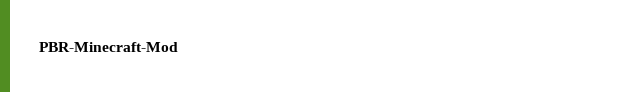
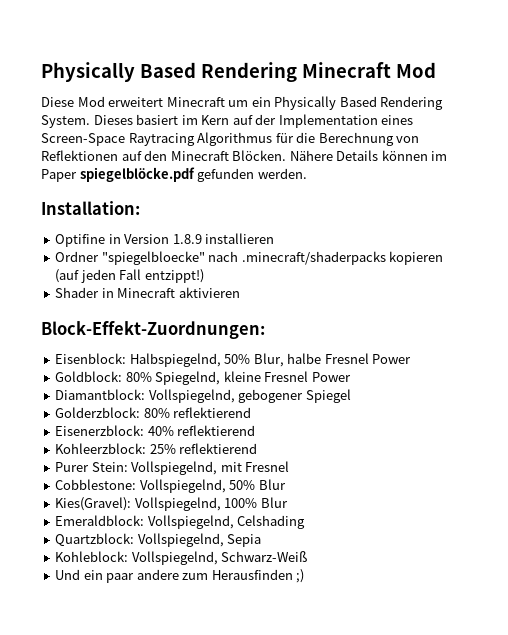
- PBR-Minecraft-Mod
+ Physically Based Rendering Minecraft Mod
+ Diese Mod erweitert Minecraft um ein Physically Based Rendering System. Dieses basiert im Kern auf der Implementation eines Screen-Space Raytracing Algorithmus für die Berechnung von Reflektionen auf den Minecraft Blöcken. Nähere Details können im Paper spiegelblöcke.pdf gefunden werden.
+ Installation:
+ Optifine in Version 1.8.9 installieren
+ Ordner "spiegelbloecke" nach .minecraft/shaderpacks kopieren (auf jeden Fall entzippt!)
+ Shader in Minecraft aktivieren
+ Block-Effekt-Zuordnungen:
+ Eisenblock: Halbspiegelnd, 50% Blur, halbe Fresnel Power
+ Goldblock: 80% Spiegelnd, kleine Fresnel Power
+ Diamantblock: Vollspiegelnd, gebogener Spiegel
+ Golderzblock: 80% reflektierend
+ Eisenerzblock: 40% reflektierend
+ Kohleerzblock: 25% reflektierend
+ Purer Stein: Vollspiegelnd, mit Fresnel
+ Cobblestone: Vollspiegelnd, 50% Blur
+ Kies(Gravel): Vollspiegelnd, 100% Blur
+ Emeraldblock: Vollspiegelnd, Celshading
+ Quartzblock: Vollspiegelnd, Sepia
+ Kohleblock: Vollspiegelnd, Schwarz-Weiß
+ Und ein paar andere zum Herausfinden ;)

